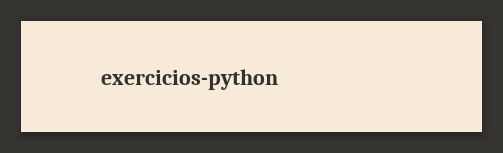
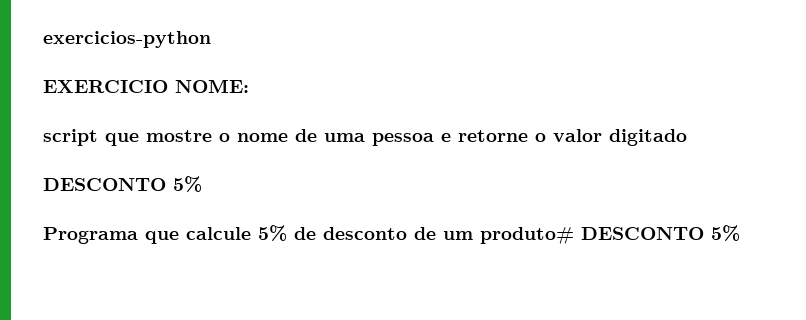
+ EXERCICIO NOME:
+ script que mostre o nome de uma pessoa e retorne o valor digitado
+ DESCONTO 5%
+ Programa que calcule 5% de desconto de um produto# DESCONTO 5%

